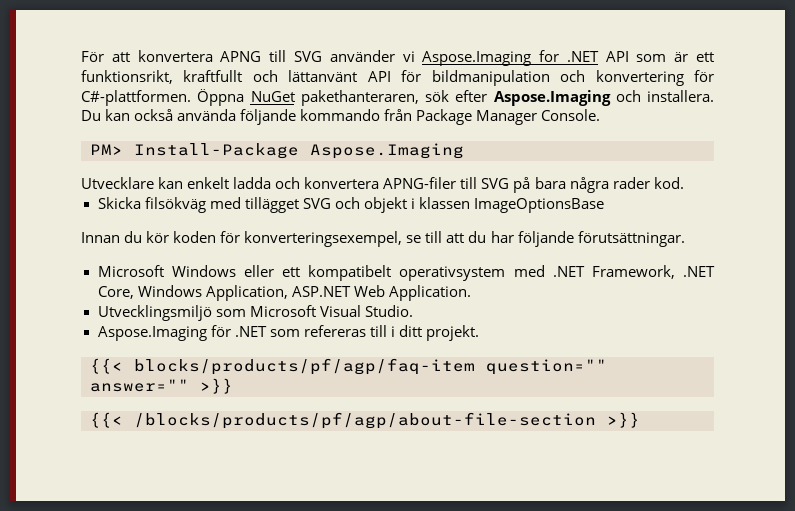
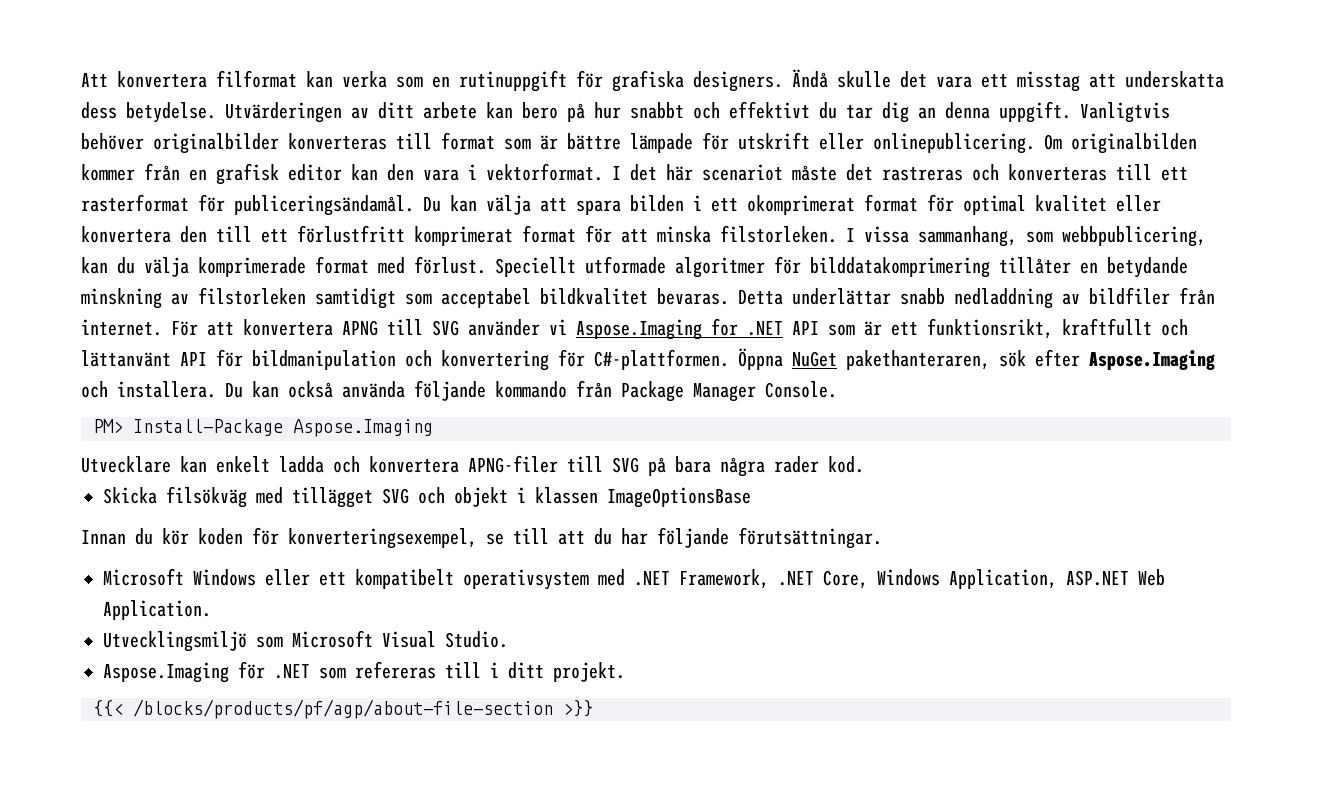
+ Att konvertera filformat kan verka som en rutinuppgift för grafiska designers. Ändå skulle det vara ett misstag att underskatta dess betydelse. Utvärderingen av ditt arbete kan bero på hur snabbt och effektivt du tar dig an denna uppgift. Vanligtvis behöver originalbilder konverteras till format som är bättre lämpade för utskrift eller onlinepublicering. Om originalbilden kommer från en grafisk editor kan den vara i vektorformat. I det här scenariot måste det rastreras och konverteras till ett rasterformat för publiceringsändamål. Du kan välja att spara bilden i ett okomprimerat format för optimal kvalitet eller konvertera den till ett förlustfritt komprimerat format för att minska filstorleken. I vissa sammanhang, som webbpublicering, kan du välja komprimerade format med förlust. Speciellt utformade algoritmer för bilddatakomprimering tillåter en betydande minskning av filstorleken samtidigt som acceptabel bildkvalitet bevaras. Detta underlättar snabb nedladdning av bildfiler från internet.
- {{< blocks/products/pf/agp/faq-item question="" answer="" >}}

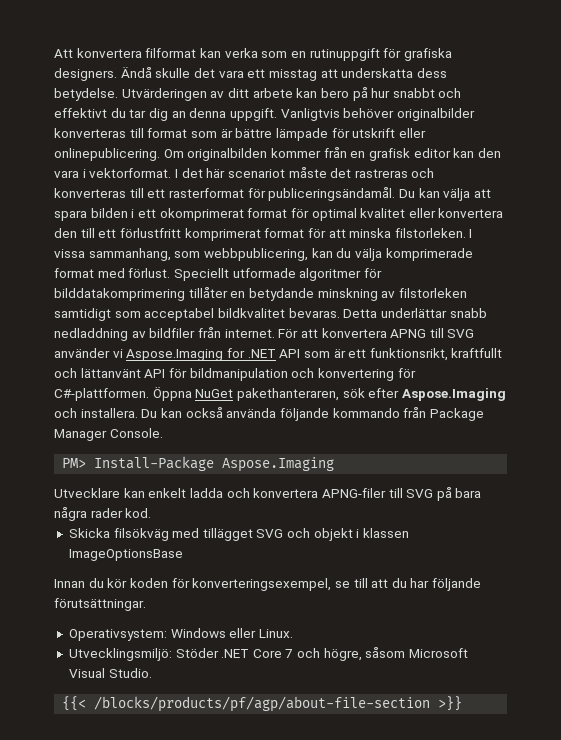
- Microsoft Windows eller ett kompatibelt operativsystem med .NET Framework, .NET Core, Windows Application, ASP.NET Web Application.
- Utvecklingsmiljö som Microsoft Visual Studio.
- Aspose.Imaging för .NET som refereras till i ditt projekt.
+ Operativsystem: Windows eller Linux.
+ Utvecklingsmiljö: Stöder .NET Core 7 och högre, såsom Microsoft Visual Studio.

